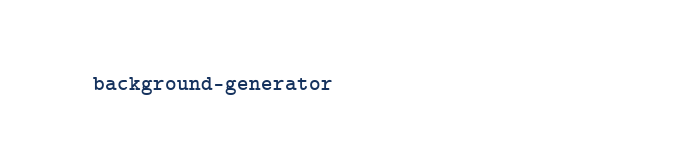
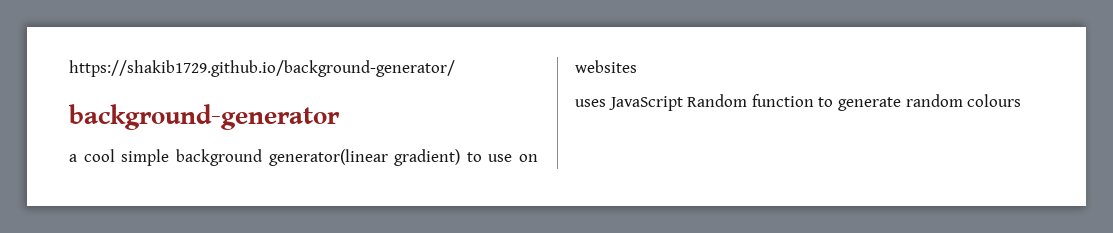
+ https://shakib1729.github.io/background-generator/
+ a cool simple background generator(linear gradient) to use on websites
+ uses JavaScript Random function to generate random colours

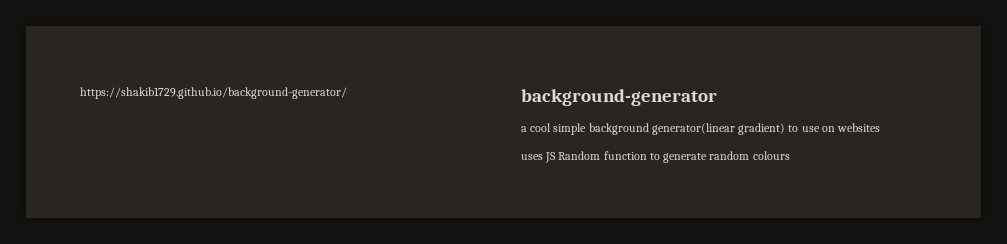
- uses JavaScript Random function to generate random colours
+ uses JS Random function to generate random colours

